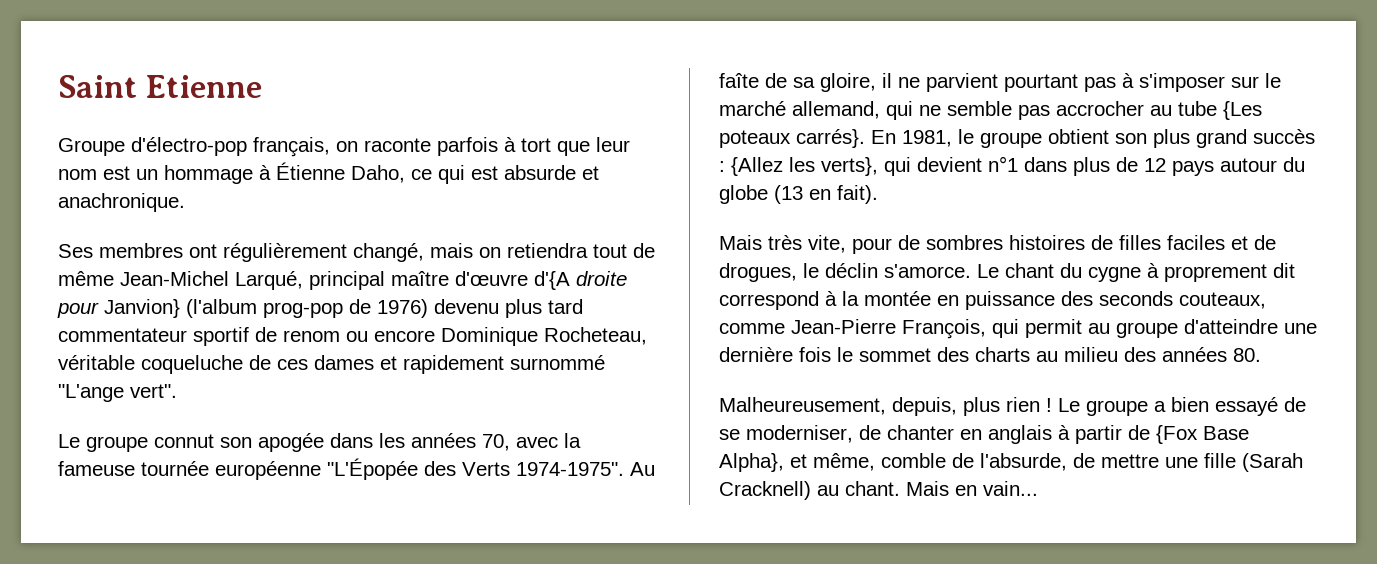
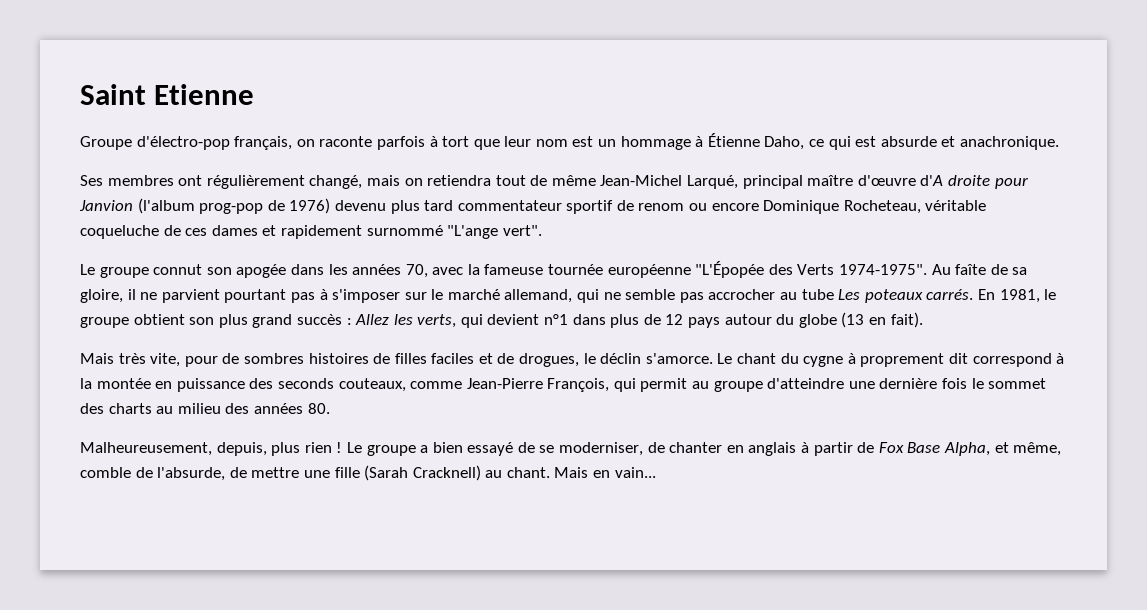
- Ses membres ont régulièrement changé, mais on retiendra tout de même Jean-Michel Larqué, principal maître d'œuvre d'{A droite pour Janvion} (l'album prog-pop de 1976) devenu plus tard commentateur sportif de renom ou encore Dominique Rocheteau, véritable coqueluche de ces dames et rapidement surnommé "L'ange vert".
+ Ses membres ont régulièrement changé, mais on retiendra tout de même Jean-Michel Larqué, principal maître d'œuvre d'A droite pour Janvion (l'album prog-pop de 1976) devenu plus tard commentateur sportif de renom ou encore Dominique Rocheteau, véritable coqueluche de ces dames et rapidement surnommé "L'ange vert".
- Au faîte de sa gloire, il ne parvient pourtant pas à s'imposer sur le marché allemand, qui ne semble pas accrocher au tube {Les poteaux carrés}.
+ Au faîte de sa gloire, il ne parvient pourtant pas à s'imposer sur le marché allemand, qui ne semble pas accrocher au tube Les poteaux carrés.
- En 1981, le groupe obtient son plus grand succès : {Allez les verts}, qui devient n°1 dans plus de 12 pays autour du globe (13 en fait).
+ En 1981, le groupe obtient son plus grand succès : Allez les verts, qui devient n°1 dans plus de 12 pays autour du globe (13 en fait).
- Le groupe a bien essayé de se moderniser, de chanter en anglais à partir de {Fox Base Alpha}, et même, comble de l'absurde, de mettre une fille (Sarah Cracknell) au chant.
+ Le groupe a bien essayé de se moderniser, de chanter en anglais à partir de Fox Base Alpha, et même, comble de l'absurde, de mettre une fille (Sarah Cracknell) au chant.

